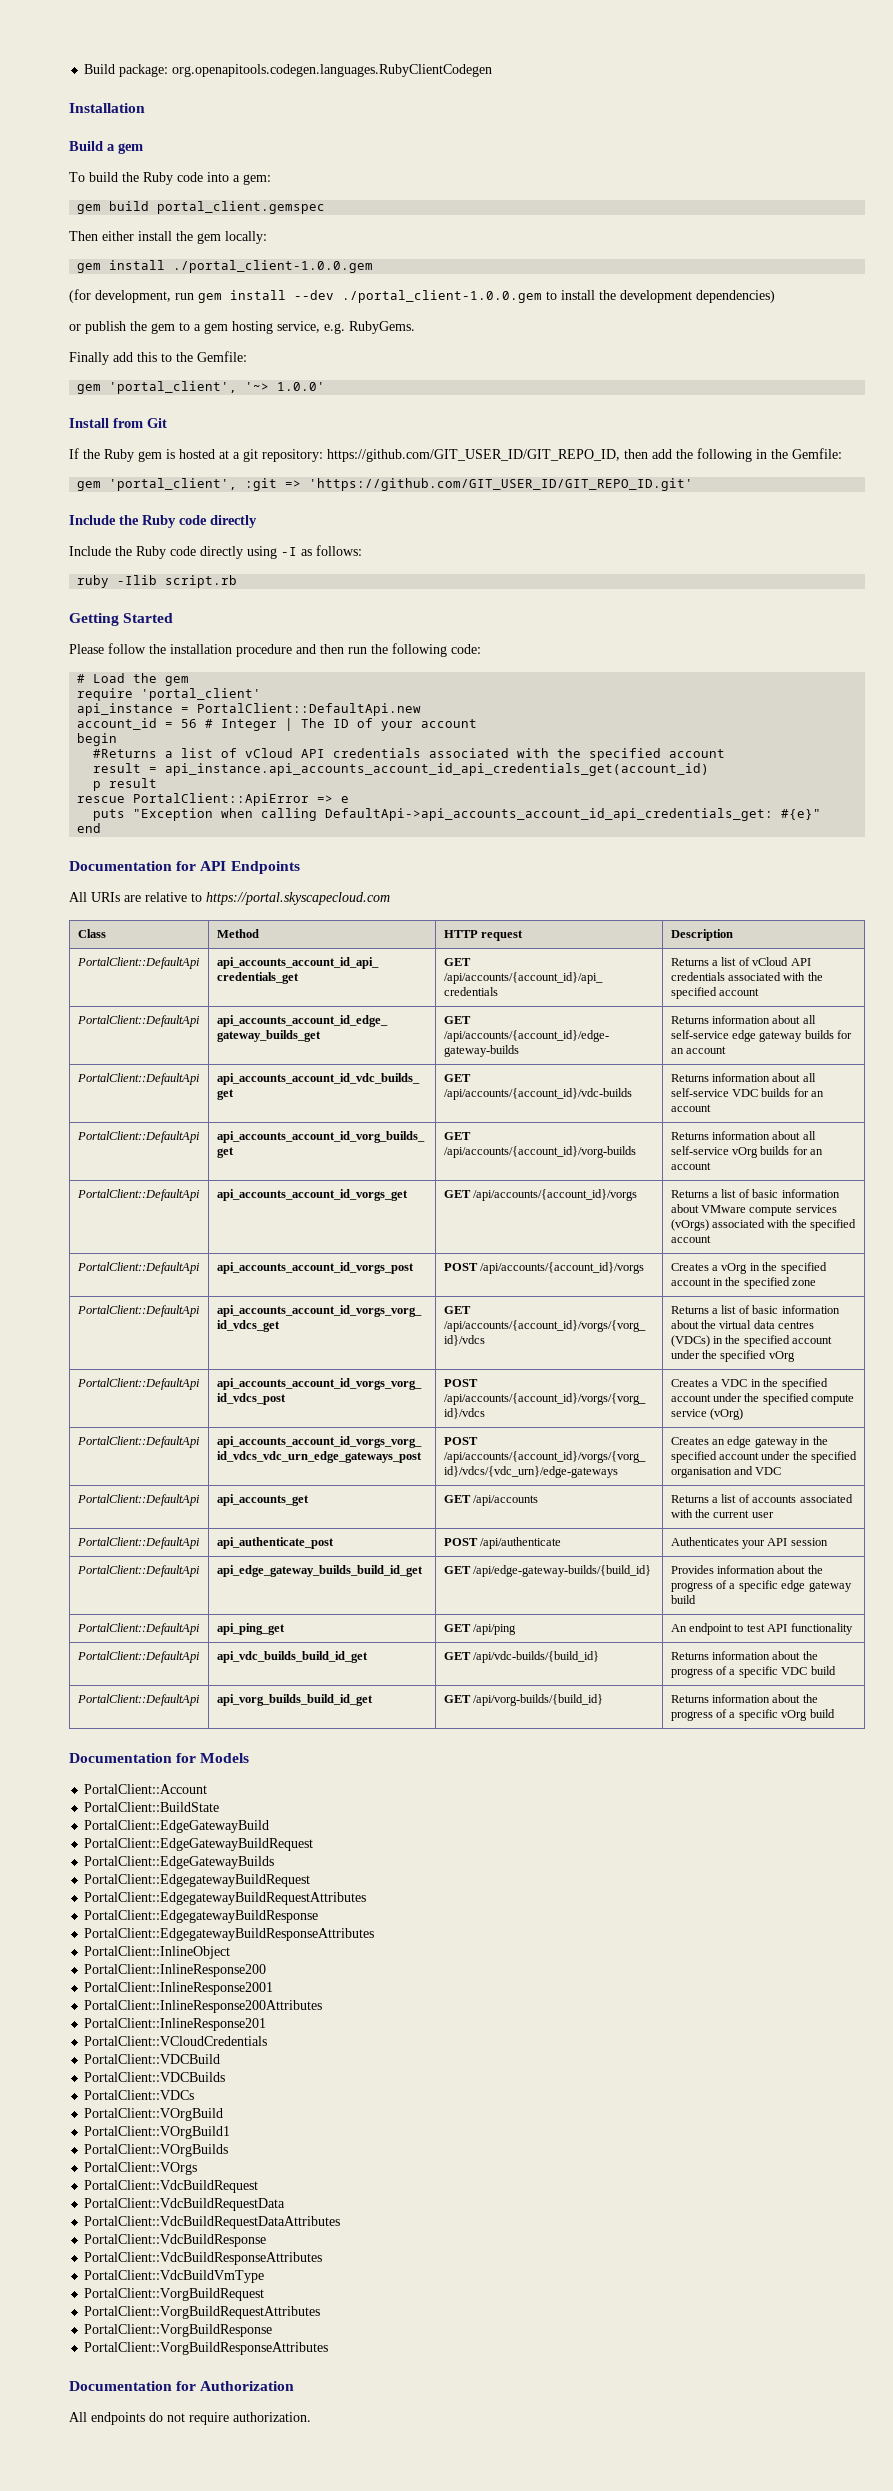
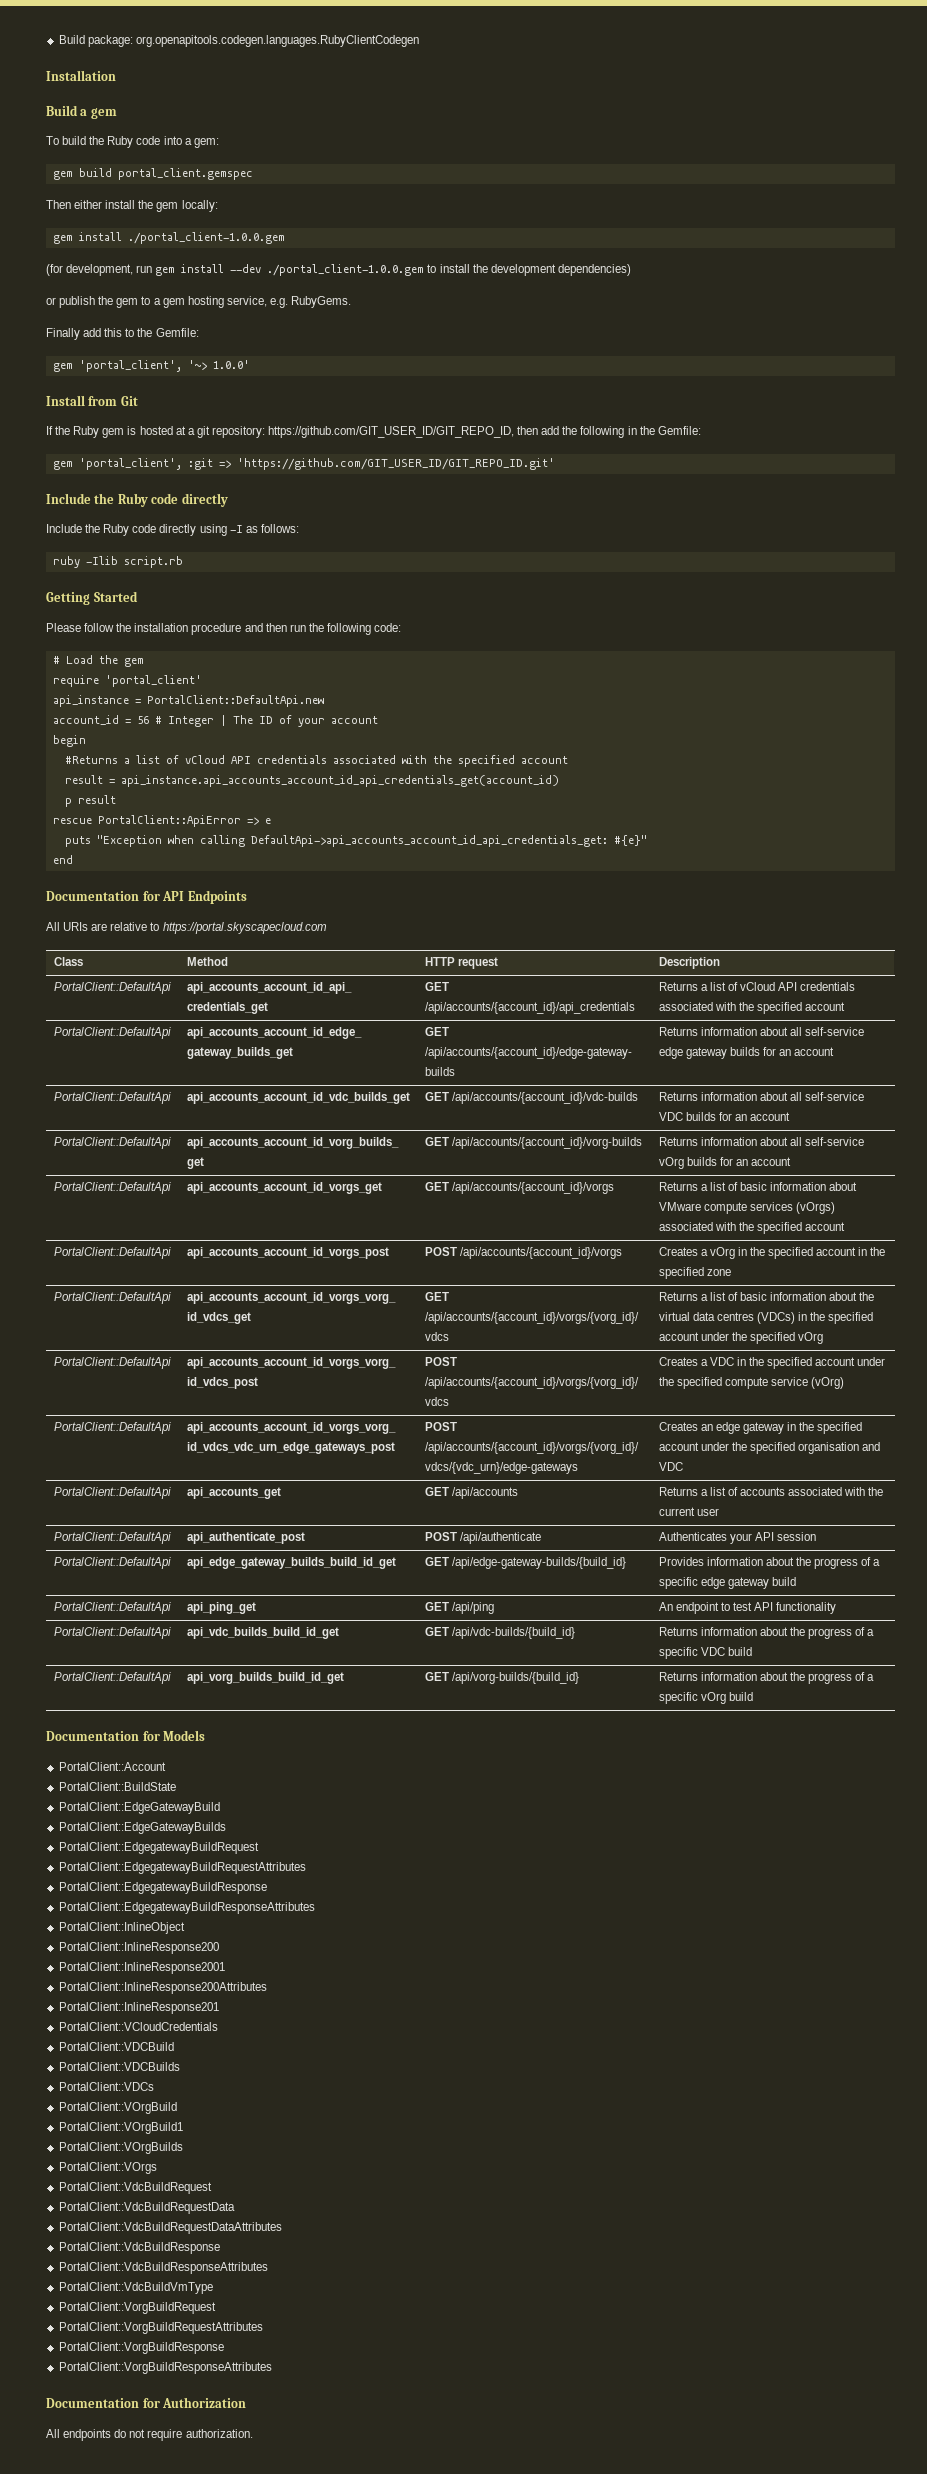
- PortalClient::EdgeGatewayBuildRequest

